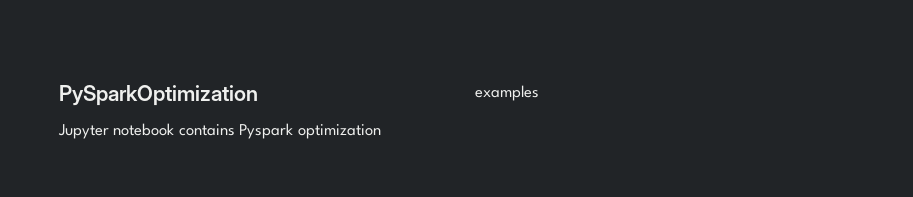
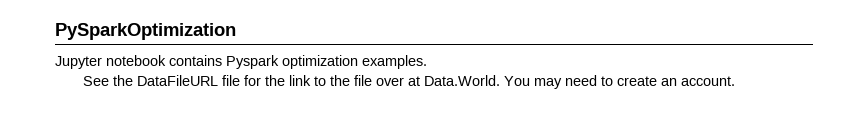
- Jupyter notebook contains Pyspark optimization examples
+ Jupyter notebook contains Pyspark optimization examples.
+ See the DataFileURL file for the link to the file over at Data.World. You may need to create an account.

